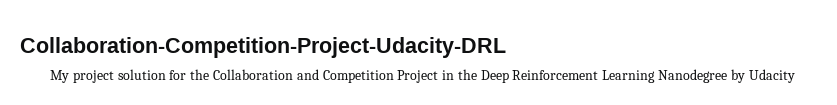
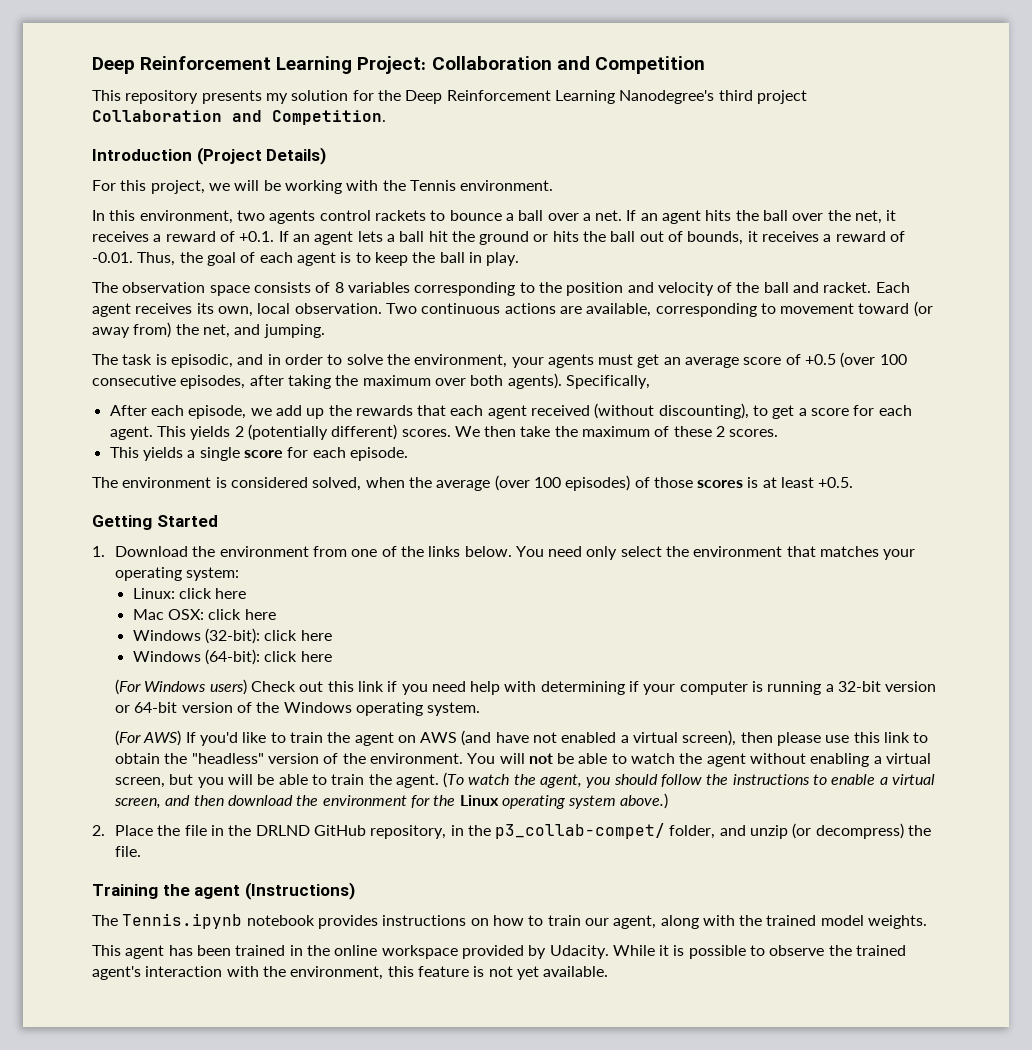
- Collaboration-Competition-Project-Udacity-DRL
- My project solution for the Collaboration and Competition Project in the Deep Reinforcement Learning Nanodegree by Udacity
+ Deep Reinforcement Learning Project: Collaboration and Competition
+ This repository presents my solution for the Deep Reinforcement Learning Nanodegree's third project Collaboration and Competition.
+ Introduction (Project Details)
+ For this project, we will be working with the Tennis environment.
+ In this environment, two agents control rackets to bounce a ball over a net. If an agent hits the ball over the net, it receives a reward of +0.1. If an agent lets a ball hit the ground or hits the ball out of bounds, it receives a reward of -0.01. Thus, the goal of each agent is to keep the ball in play.
+ The observation space consists of 8 variables corresponding to the position and velocity of the ball and racket. Each agent receives its own, local observation. Two continuous actions are available, corresponding to movement toward (or away from) the net, and jumping.
+ The task is episodic, and in order to solve the environment, your agents must get an average score of +0.5 (over 100 consecutive episodes, after taking the maximum over both agents). Specifically,
+ After each episode, we add up the rewards that each agent received (without discounting), to get a score for each agent. This yields 2 (potentially different) scores. We then take the maximum of these 2 scores.
+ This yields a single score for each episode.
+ The environment is considered solved, when the average (over 100 episodes) of those scores is at least +0.5.
+ Getting Started
+ 1. Download the environment from one of the links below. You need only select the environment that matches your operating system:
+ Linux: click here
+ Mac OSX: click here
+ Windows (32-bit): click here
+ Windows (64-bit): click here
+ (For Windows users) Check out this link if you need help with determining if your computer is running a 32-bit version or 64-bit version of the Windows operating system.
+ (For AWS) If you'd like to train the agent on AWS (and have not enabled a virtual screen), then please use this link to obtain the "headless" version of the environment. You will not be able to watch the agent without enabling a virtual screen, but you will be able to train the agent. (To watch the agent, you should follow the instructions to enable a virtual screen, and then download the environment for the Linux operating system above.)
+ 2. Place the file in the DRLND GitHub repository, in the p3_collab-compet/ folder, and unzip (or decompress) the file.
+ Training the agent (Instructions)
+ The Tennis.ipynb notebook provides instructions on how to train our agent, along with the trained model weights.
+ This agent has been trained in the online workspace provided by Udacity. While it is possible to observe the trained agent's interaction with the environment, this feature is not yet available.

